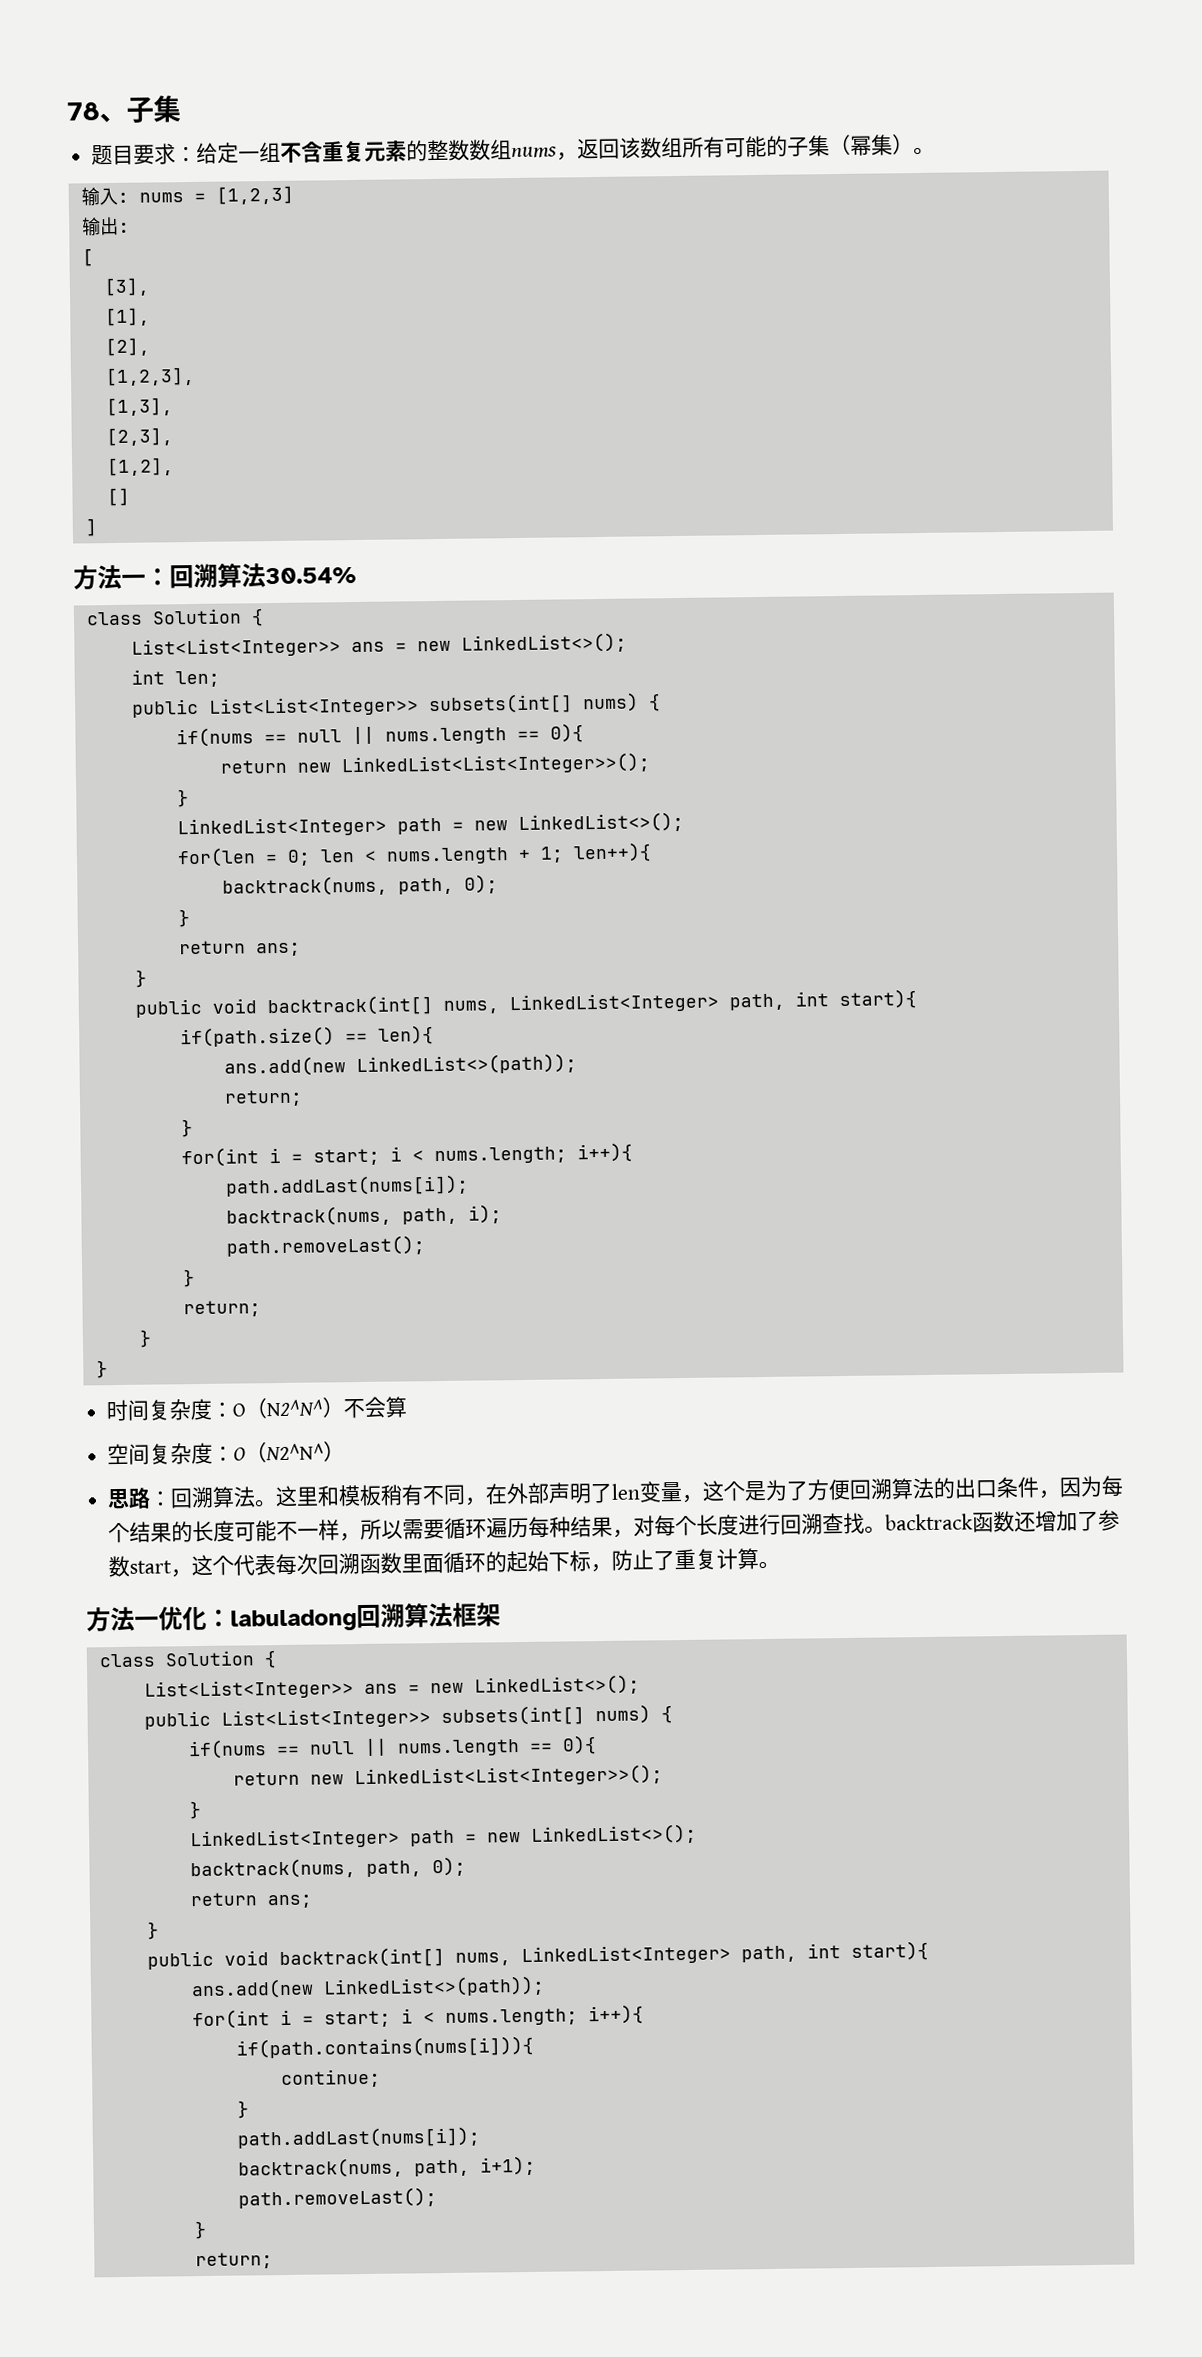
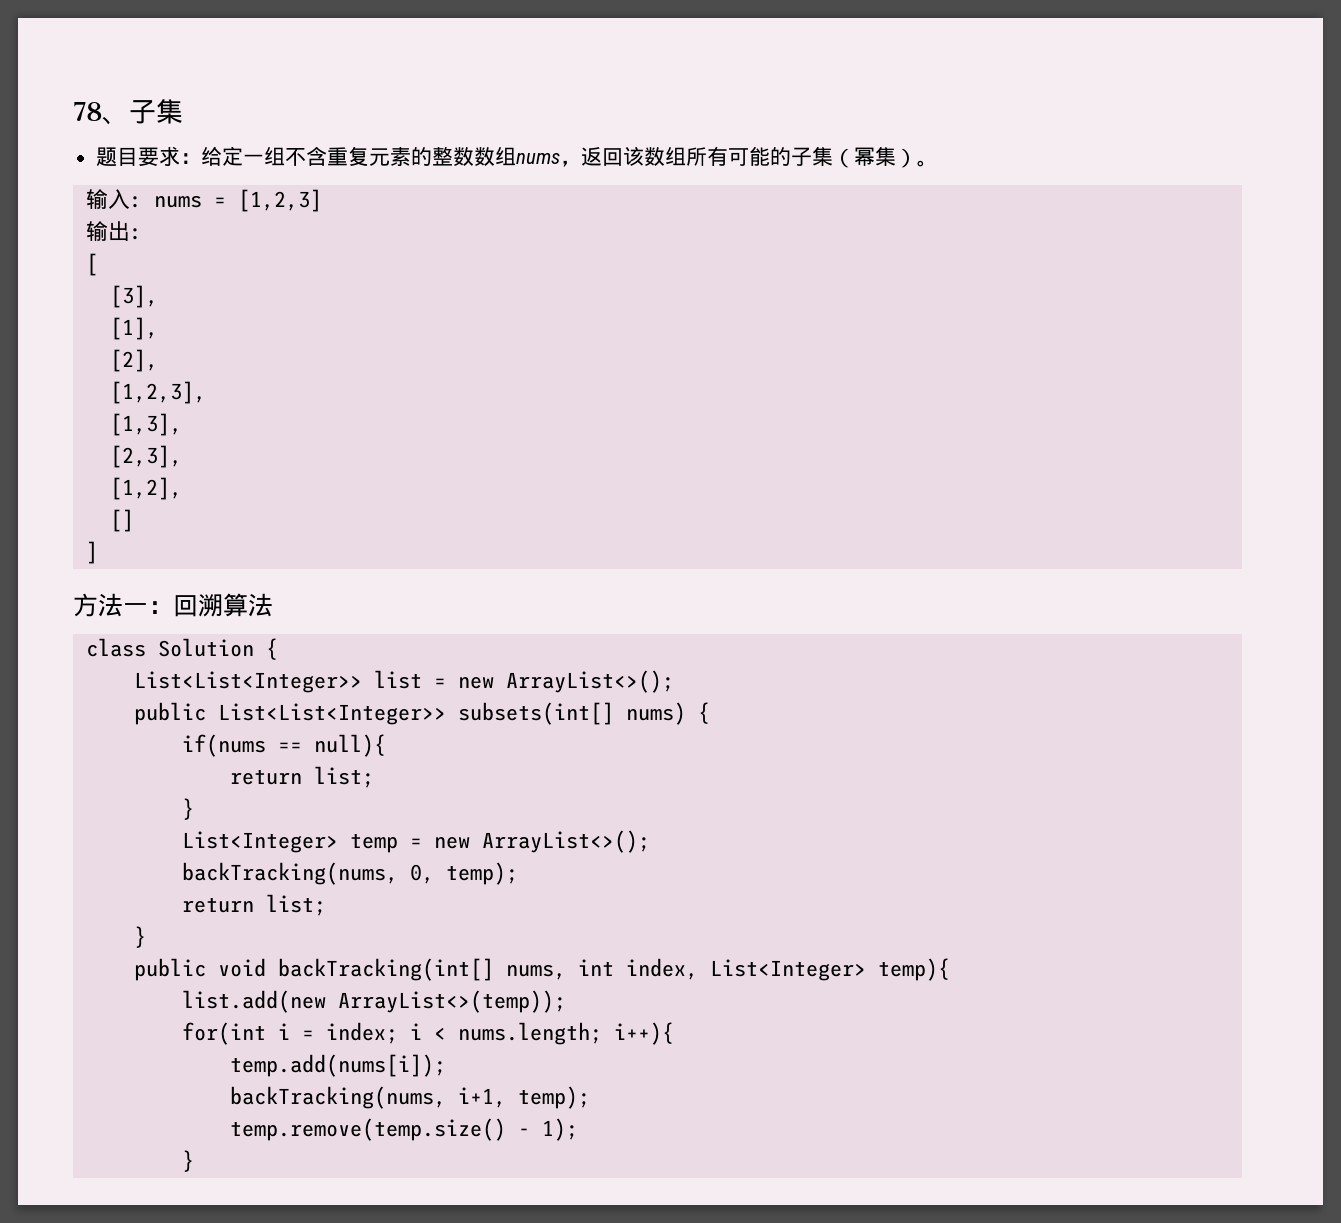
- 方法一：回溯算法30.54%
+ 方法一：回溯算法
  class Solution {
- List<List<Integer>> ans = new LinkedList<>();
- int len;
+ List<List<Integer>> list = new ArrayList<>();
  public List<List<Integer>> subsets(int[] nums) {
- if(nums == null || nums.length == 0){
- return new LinkedList<List<Integer>>();
+ if(nums == null){
+ return list;
  }
- LinkedList<Integer> path = new LinkedList<>();
- for(len = 0; len < nums.length + 1; len++){
- backtrack(nums, path, 0);
+ List<Integer> temp = new ArrayList<>();
+ backTracking(nums, 0, temp);
+ return list;
  }
- return ans;
+ public void backTracking(int[] nums, int index, List<Integer> temp){
+ list.add(new ArrayList<>(temp));
+ for(int i = index; i < nums.length; i++){
+ temp.add(nums[i]);
+ backTracking(nums, i+1, temp);
+ temp.remove(temp.size() - 1);
  }
- public void backtrack(int[] nums, LinkedList<Integer> path, int start){
- if(path.size() == len){
- ans.add(new LinkedList<>(path));
- return;
- }
- for(int i = start; i < nums.length; i++){
- path.addLast(nums[i]);
- backtrack(nums, path, i);
- path.removeLast();
- }
- return;
- }
- }
- 时间复杂度：O（N2^N^）不会算
- 空间复杂度：O（N2^N^）
- 思路：回溯算法。这里和模板稍有不同，在外部声明了len变量，这个是为了方便回溯算法的出口条件，因为每个结果的长度可能不一样，所以需要循环遍历每种结果，对每个长度进行回溯查找。backtrack函数还增加了参数start，这个代表每次回溯函数里面循环的起始下标，防止了重复计算。
- 方法一优化：labuladong回溯算法框架
- class Solution {
- List<List<Integer>> ans = new LinkedList<>();
- public List<List<Integer>> subsets(int[] nums) {
- if(nums == null || nums.length == 0){
- return new LinkedList<List<Integer>>();
- }
- LinkedList<Integer> path = new LinkedList<>();
- backtrack(nums, path, 0);
- return ans;
- }
- public void backtrack(int[] nums, LinkedList<Integer> path, int start){
- ans.add(new LinkedList<>(path));
- for(int i = start; i < nums.length; i++){
- if(path.contains(nums[i])){
- continue;
- }
- path.addLast(nums[i]);
- backtrack(nums, path, i+1);
- path.removeLast();
- }
- return;

